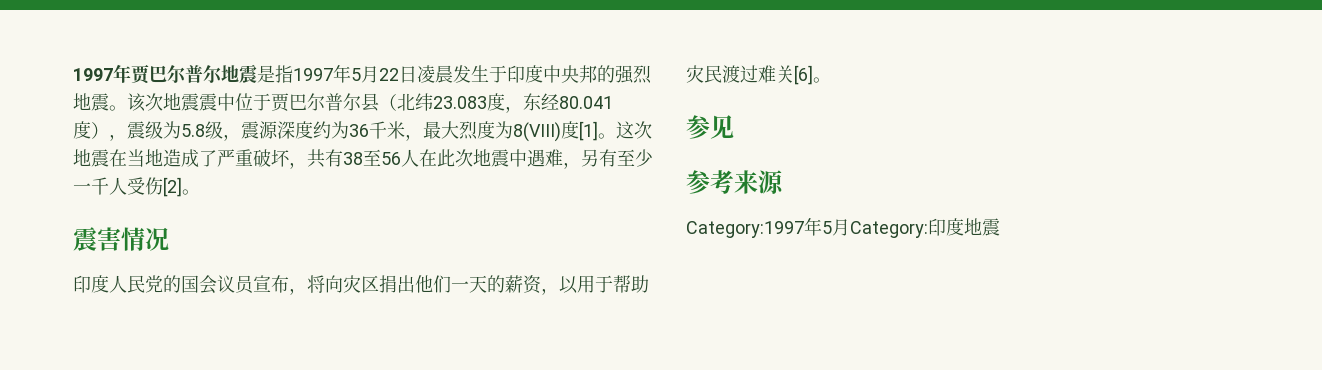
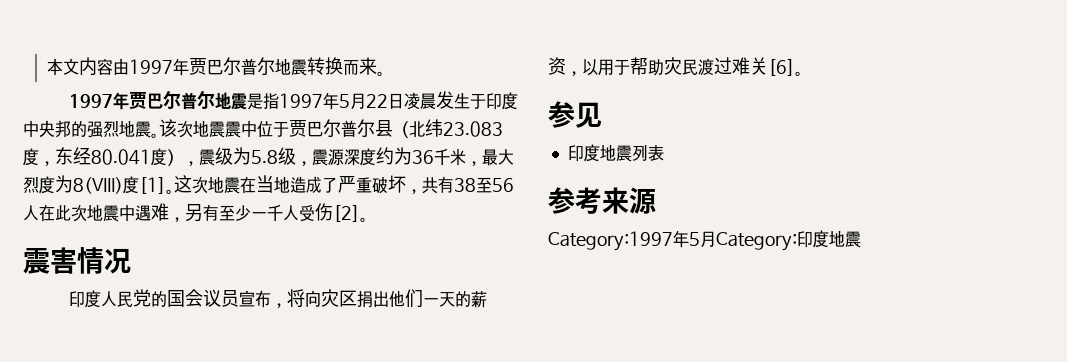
+ 本文内容由1997年贾巴尔普尔地震转换而来。
+ 印度地震列表

